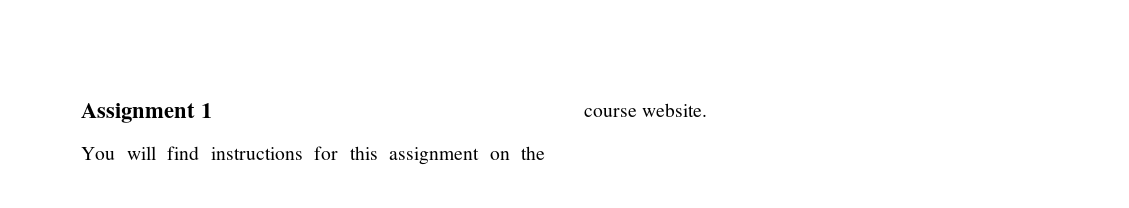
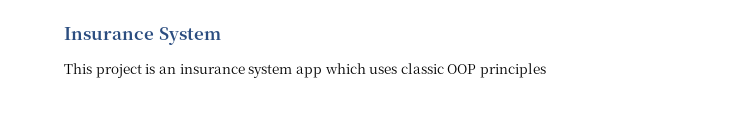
- Assignment 1
- You will find instructions for this assignment on the course website.
+ Insurance System
+ This project is an insurance system app which uses classic OOP principles

